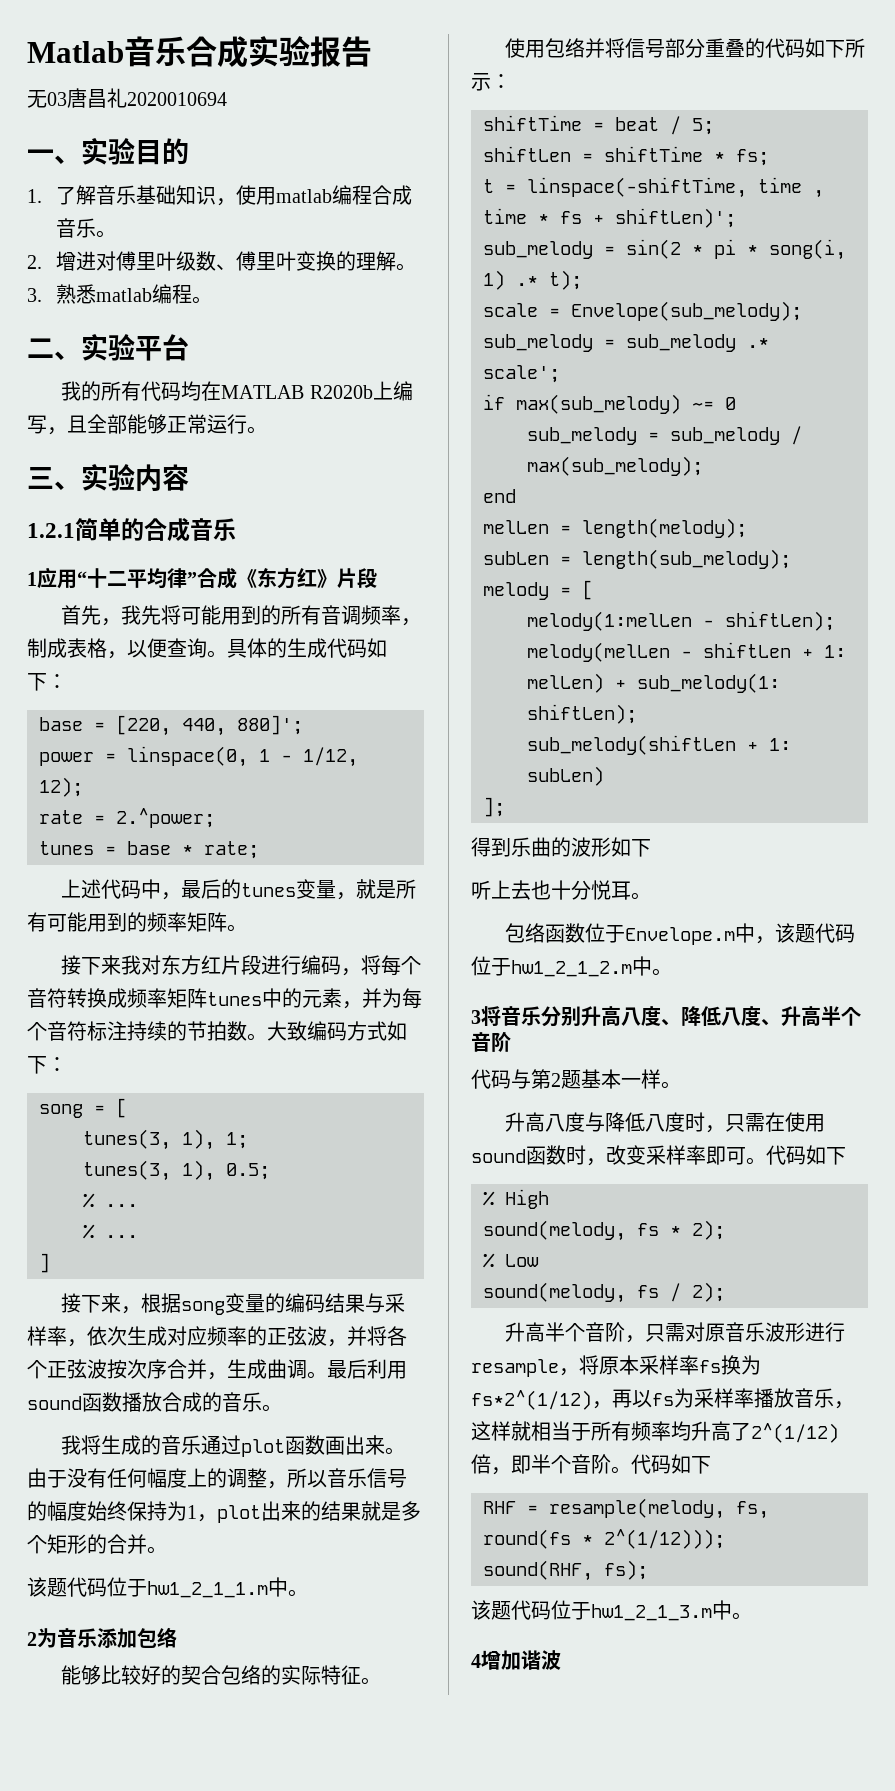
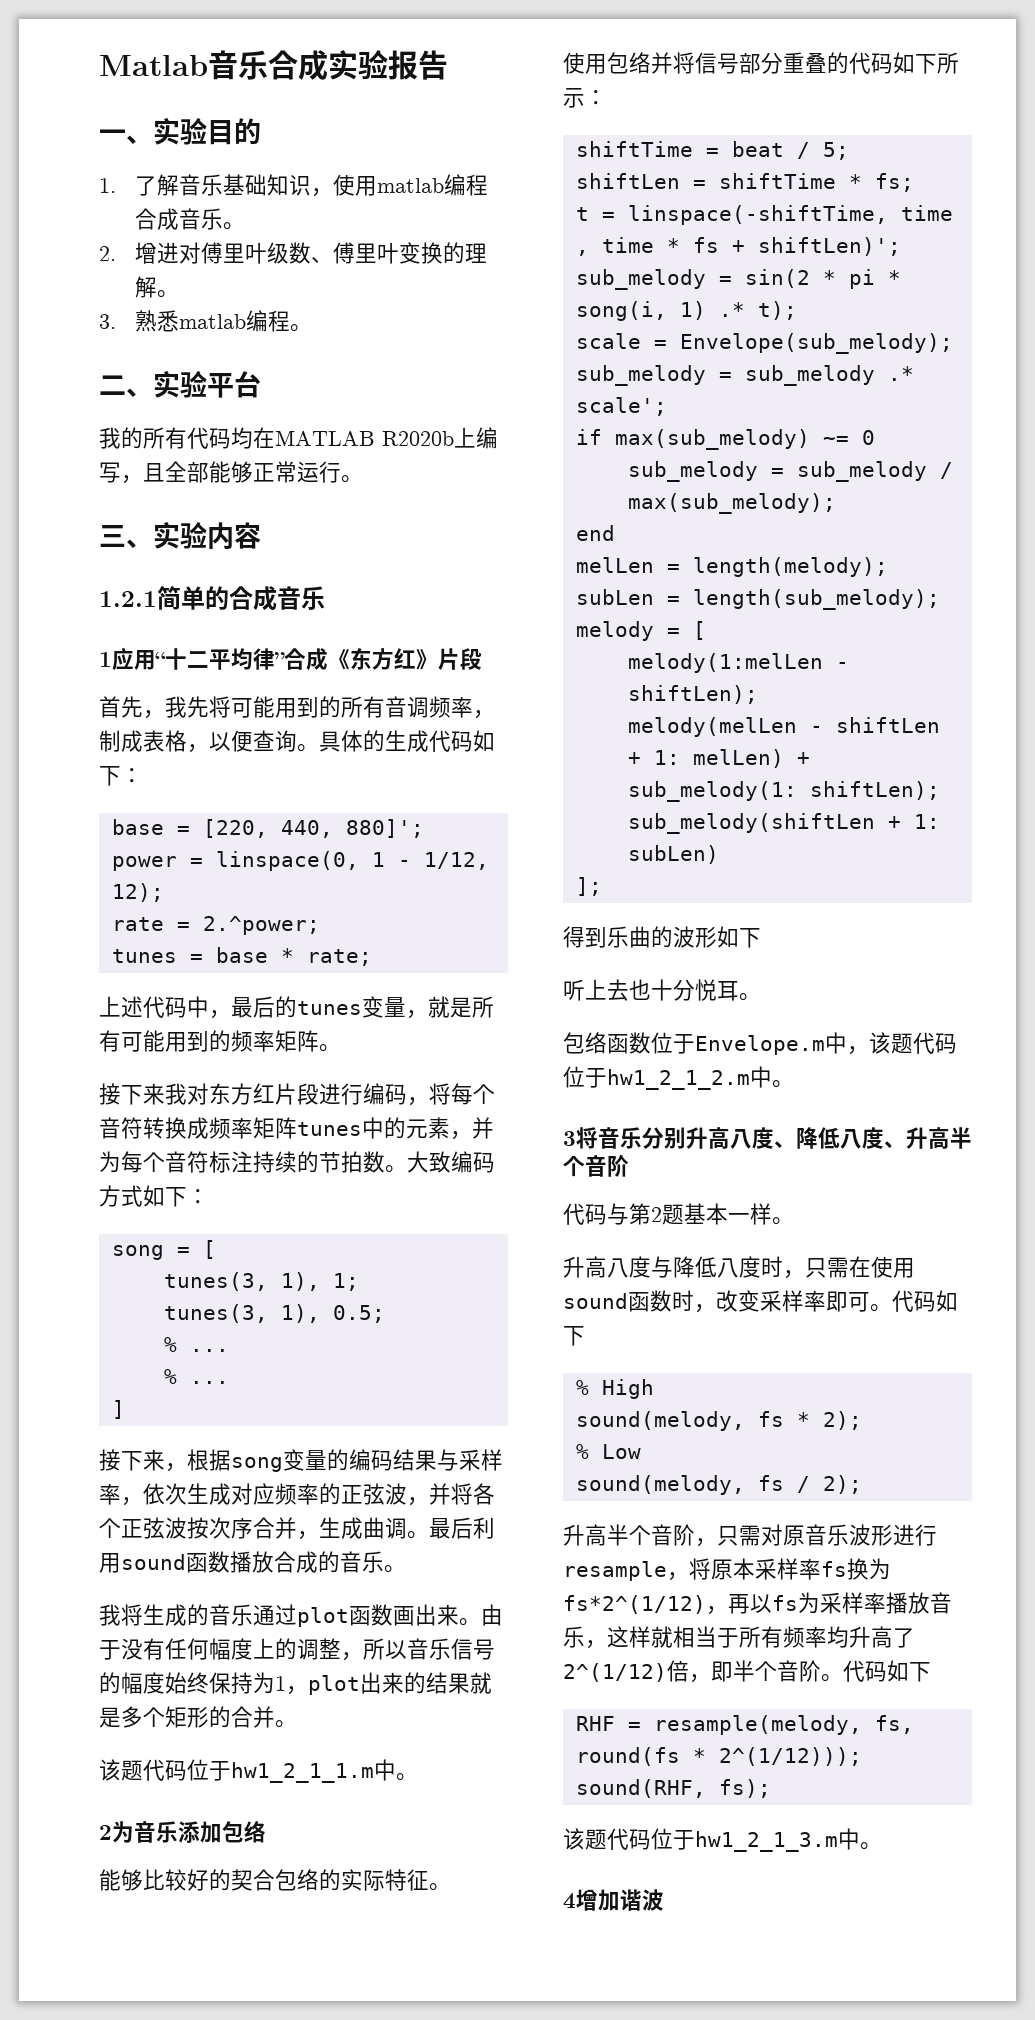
- 无03唐昌礼2020010694

